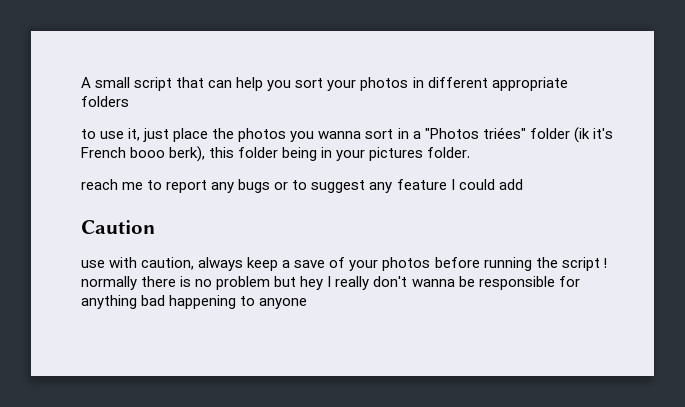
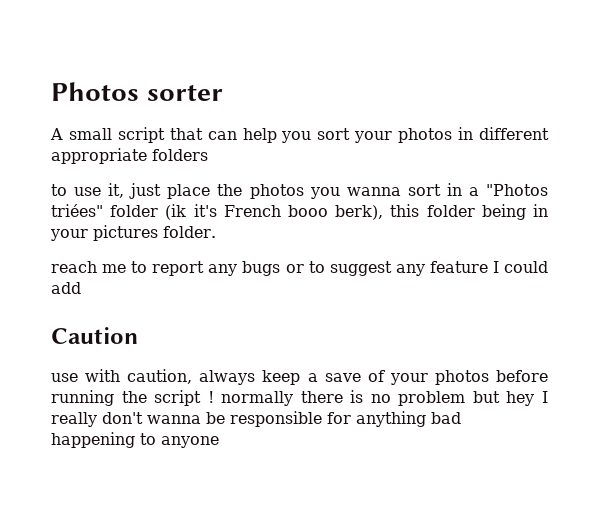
+ Photos sorter

